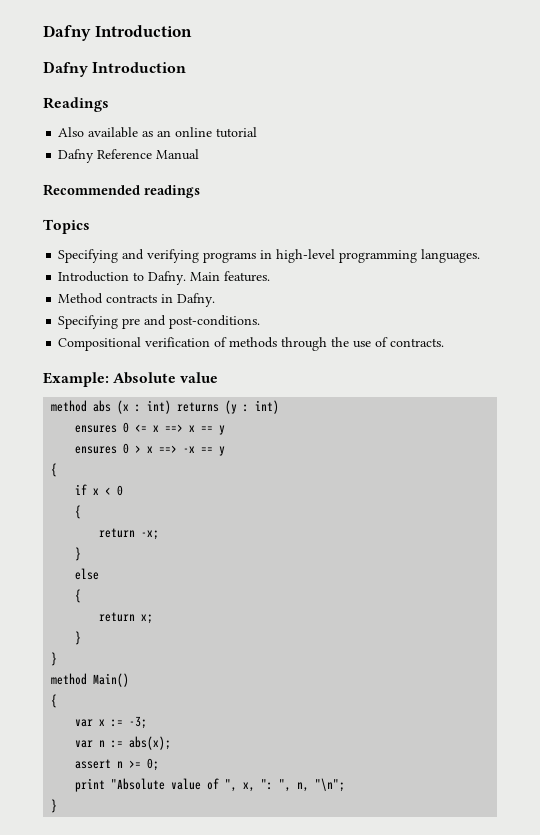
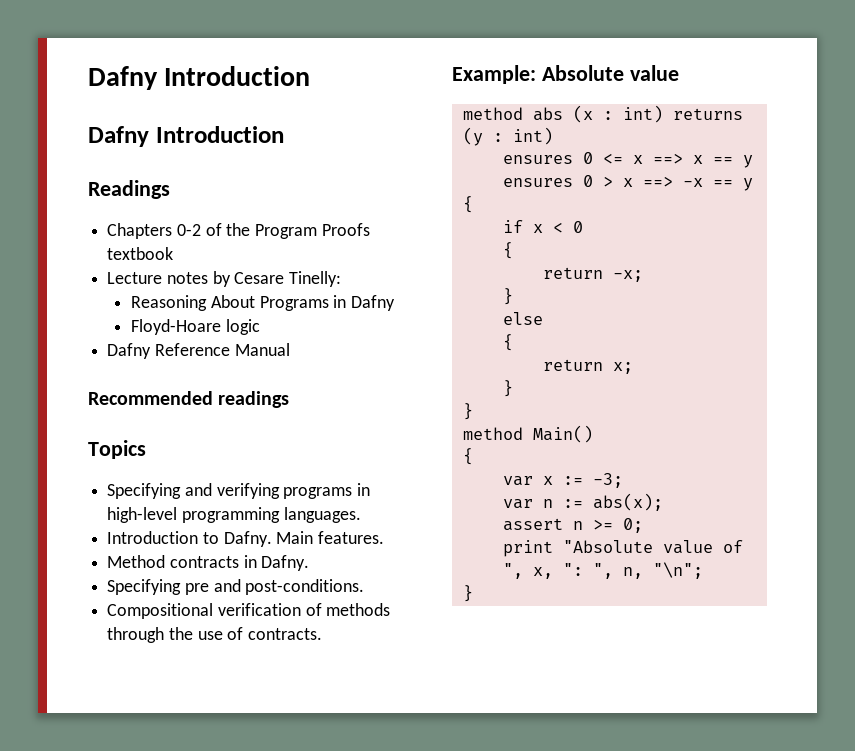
- Also available as an online tutorial
+ Chapters 0-2 of the Program Proofs textbook
+ Lecture notes by Cesare Tinelly:
+ Reasoning About Programs in Dafny
+ Floyd-Hoare logic

